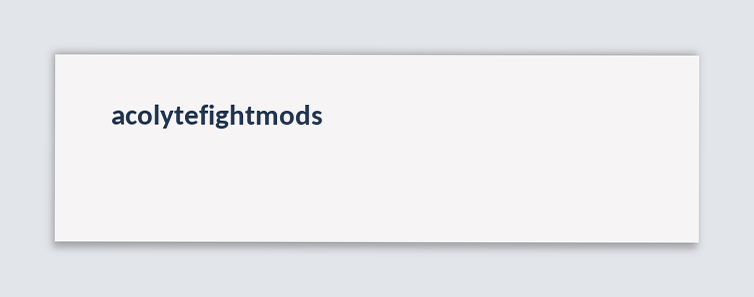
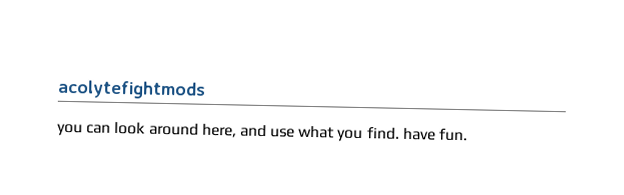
+ you can look around here, and use what you find. have fun.

